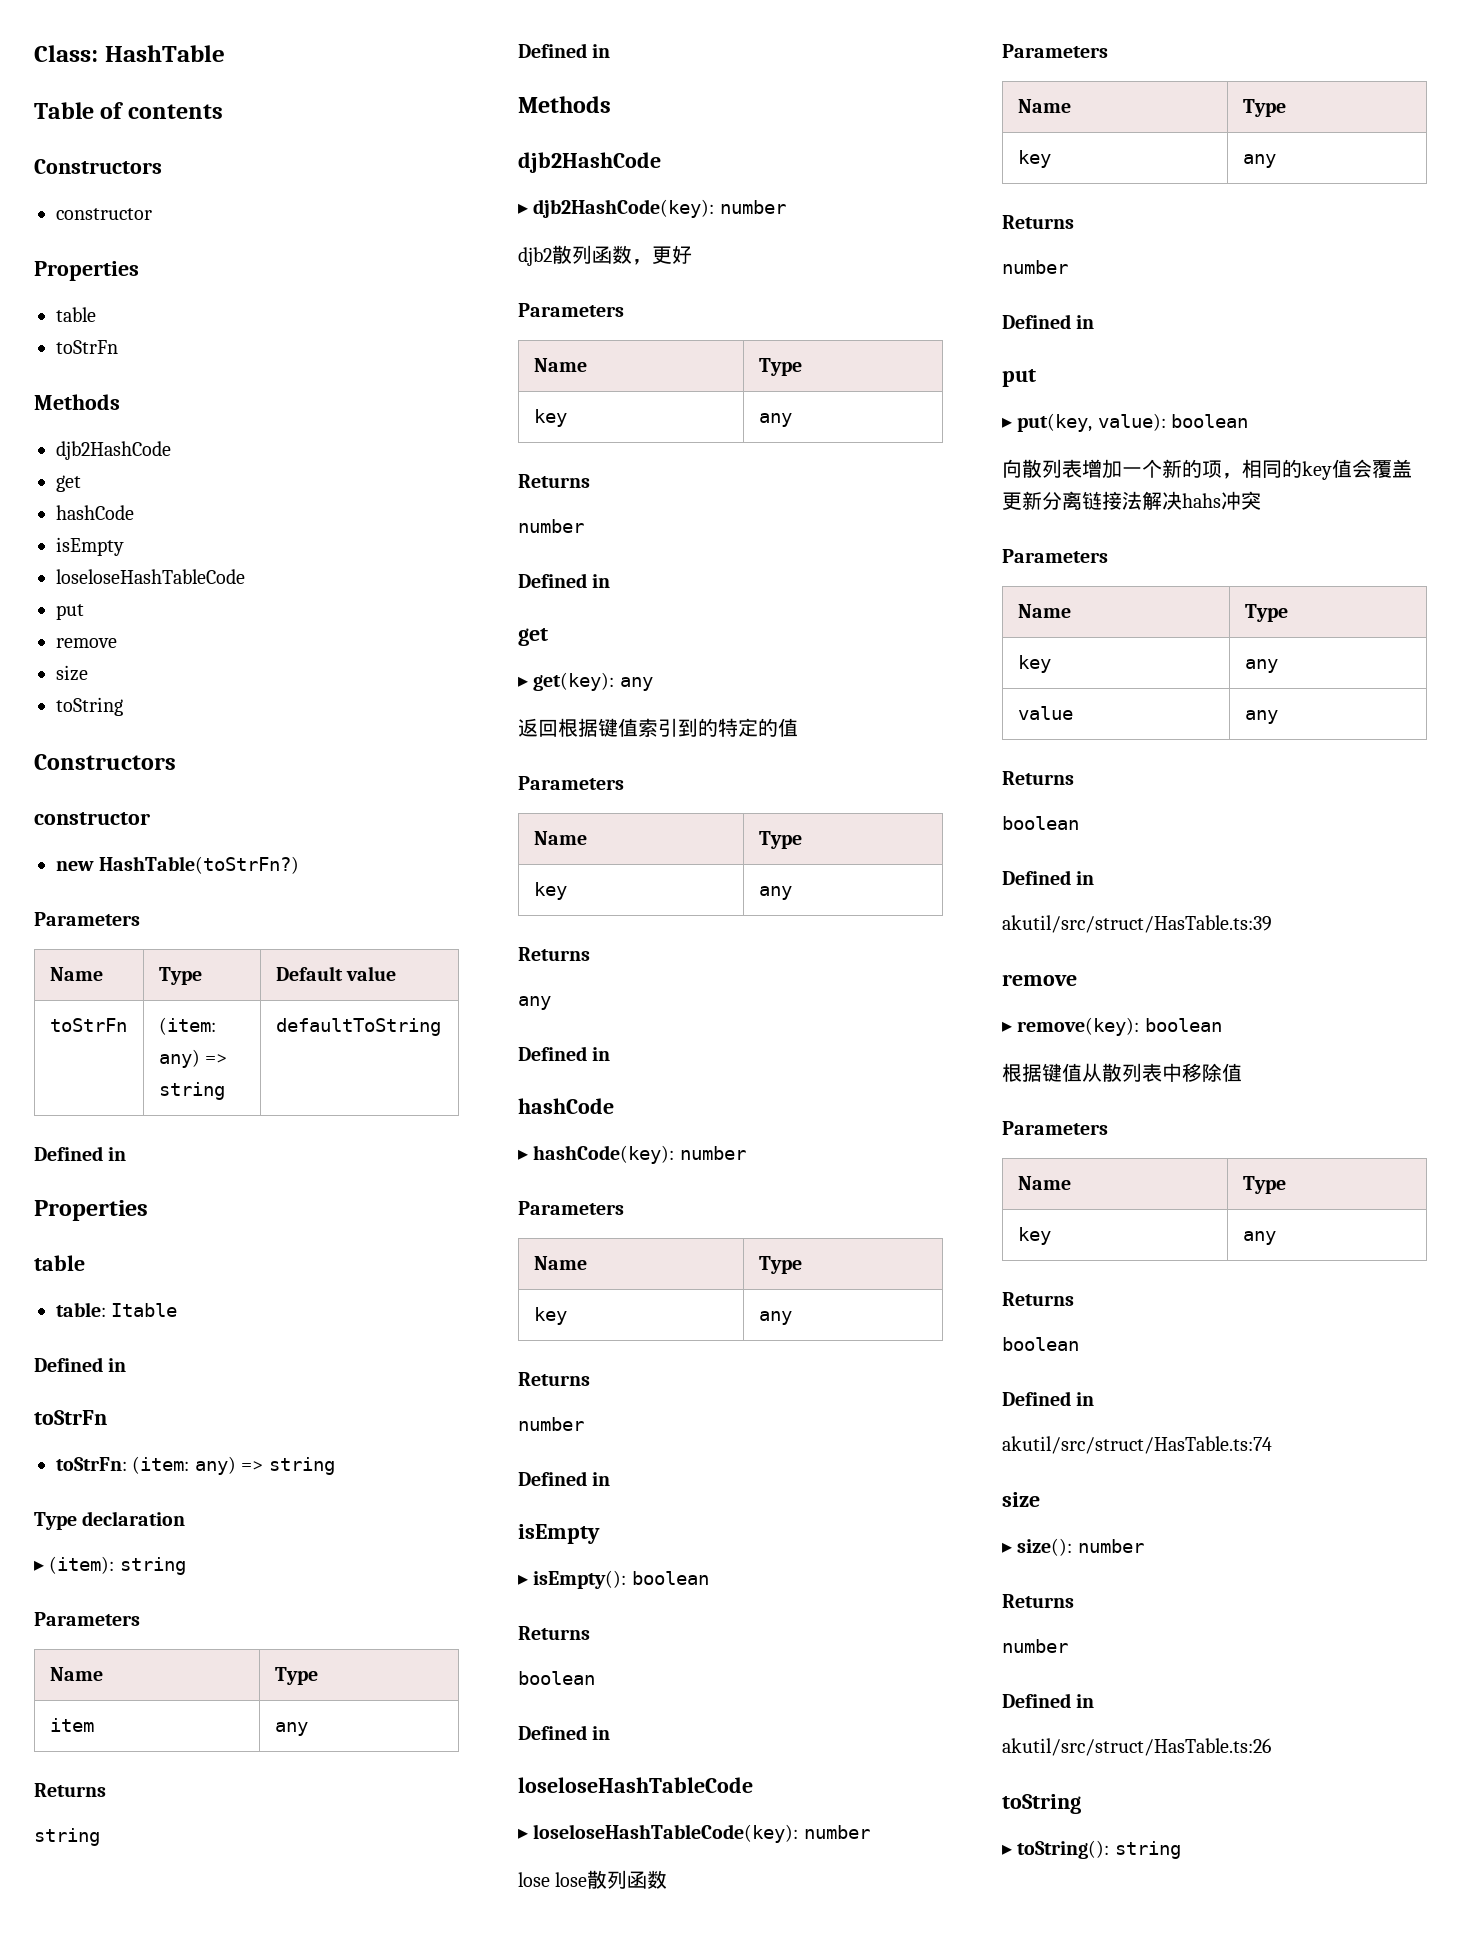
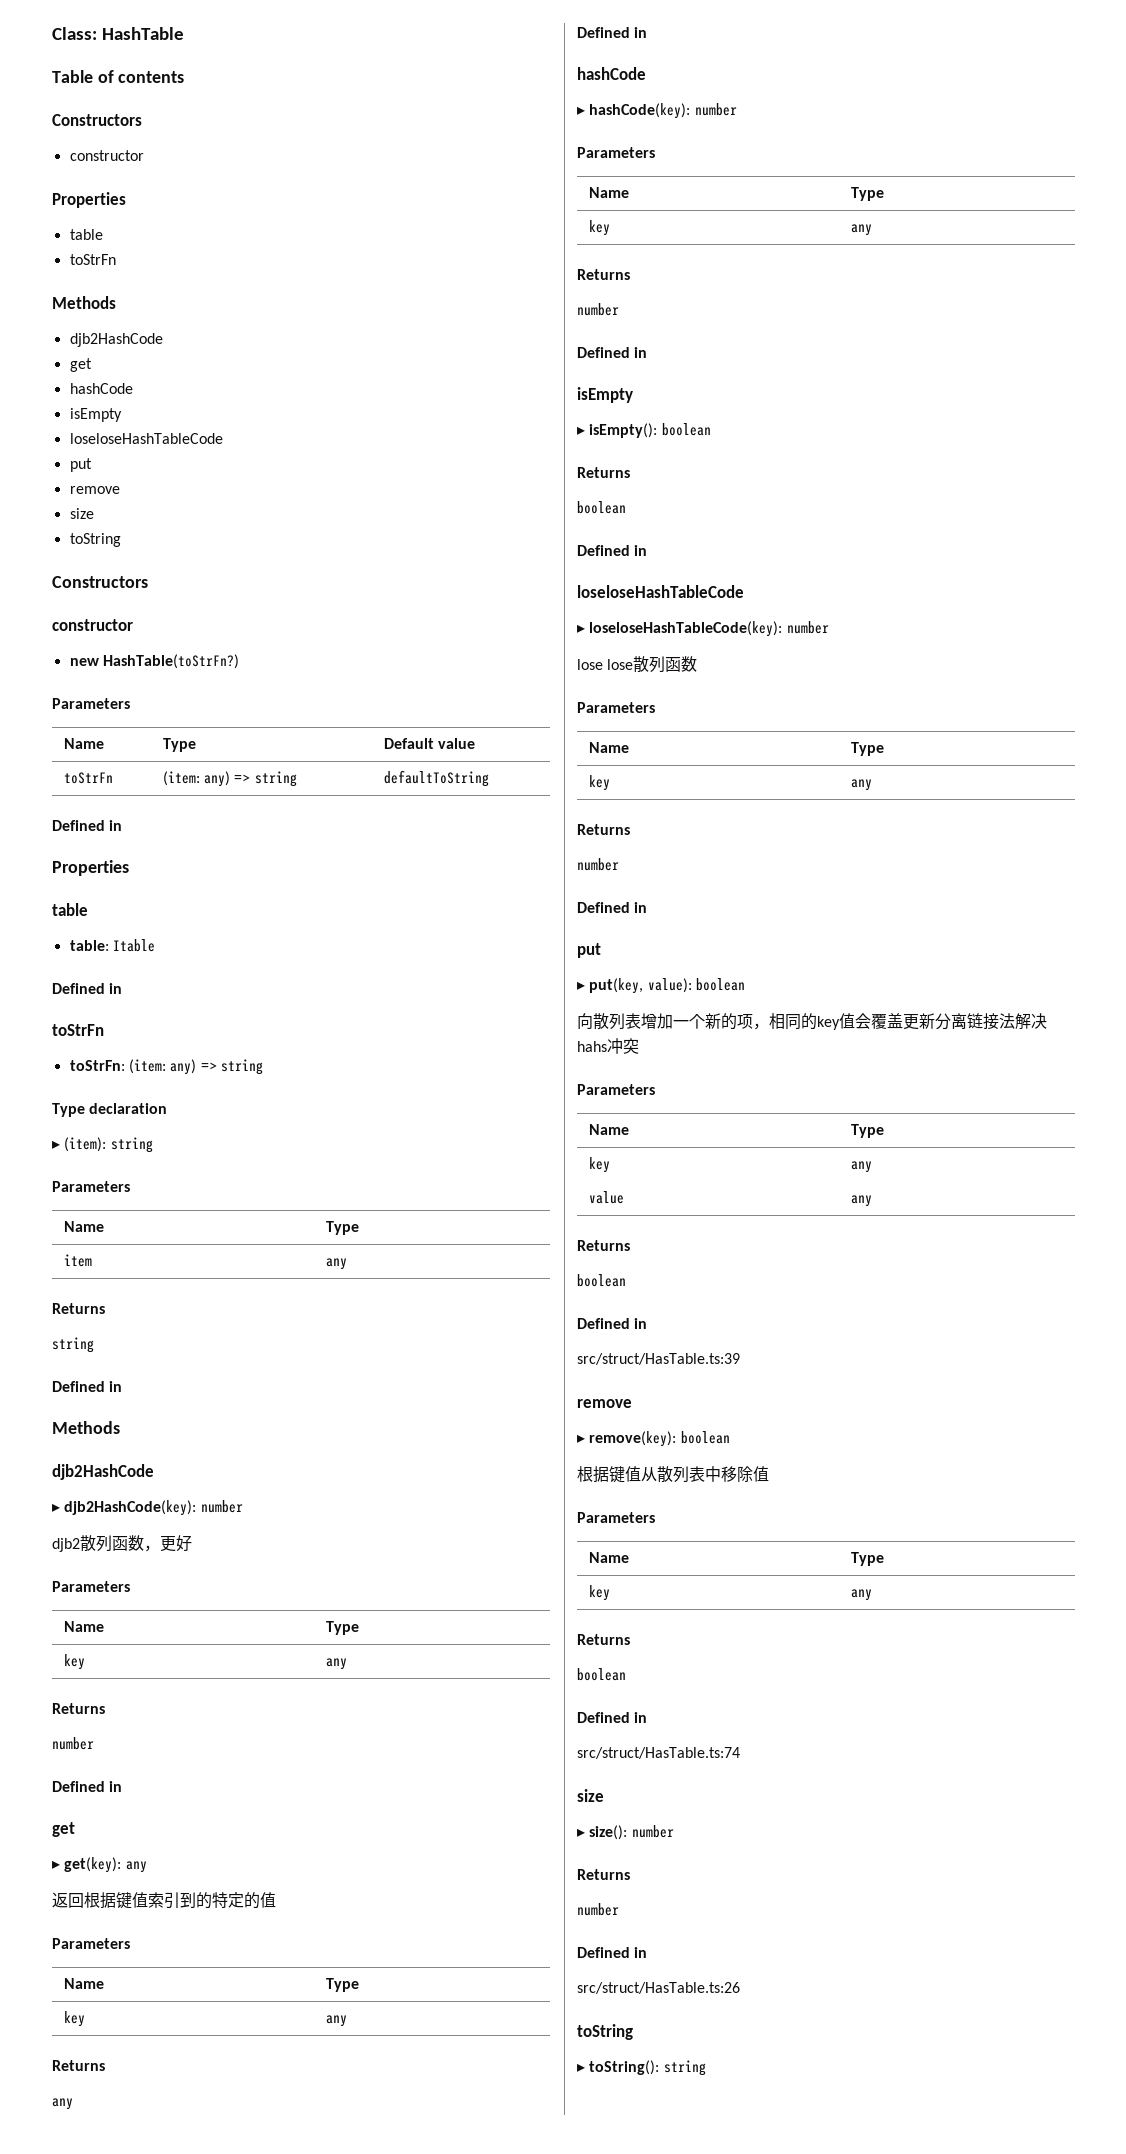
- akutil/src/struct/HasTable.ts:39
+ src/struct/HasTable.ts:39
- akutil/src/struct/HasTable.ts:74
+ src/struct/HasTable.ts:74
- akutil/src/struct/HasTable.ts:26
+ src/struct/HasTable.ts:26

